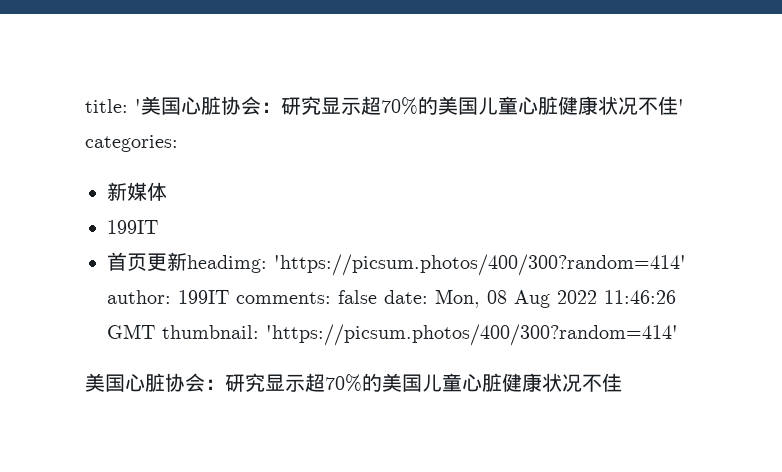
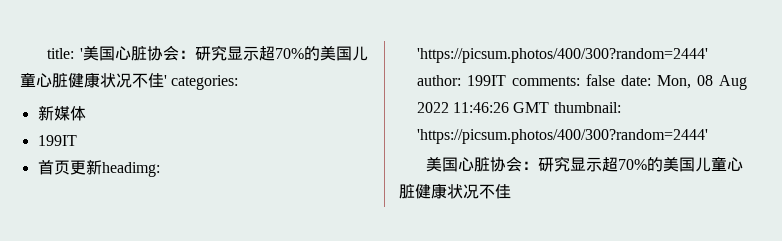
- 首页更新headimg: 'https://picsum.photos/400/300?random=414' author: 199IT comments: false date: Mon, 08 Aug 2022 11:46:26 GMT thumbnail: 'https://picsum.photos/400/300?random=414'
+ 首页更新headimg: 'https://picsum.photos/400/300?random=2444' author: 199IT comments: false date: Mon, 08 Aug 2022 11:46:26 GMT thumbnail: 'https://picsum.photos/400/300?random=2444'

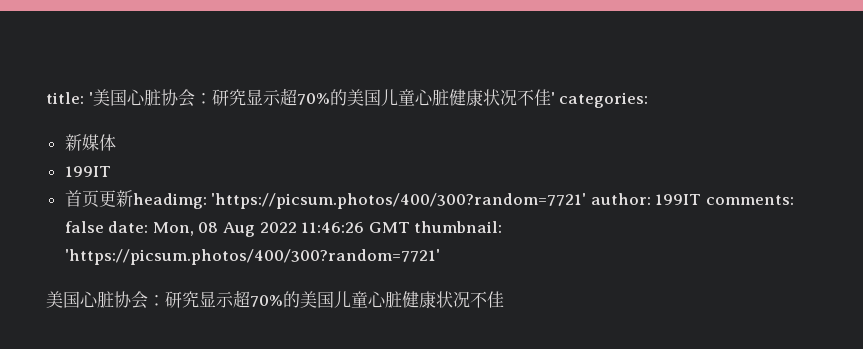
- 首页更新headimg: 'https://picsum.photos/400/300?random=2444' author: 199IT comments: false date: Mon, 08 Aug 2022 11:46:26 GMT thumbnail: 'https://picsum.photos/400/300?random=2444'
+ 首页更新headimg: 'https://picsum.photos/400/300?random=7721' author: 199IT comments: false date: Mon, 08 Aug 2022 11:46:26 GMT thumbnail: 'https://picsum.photos/400/300?random=7721'

